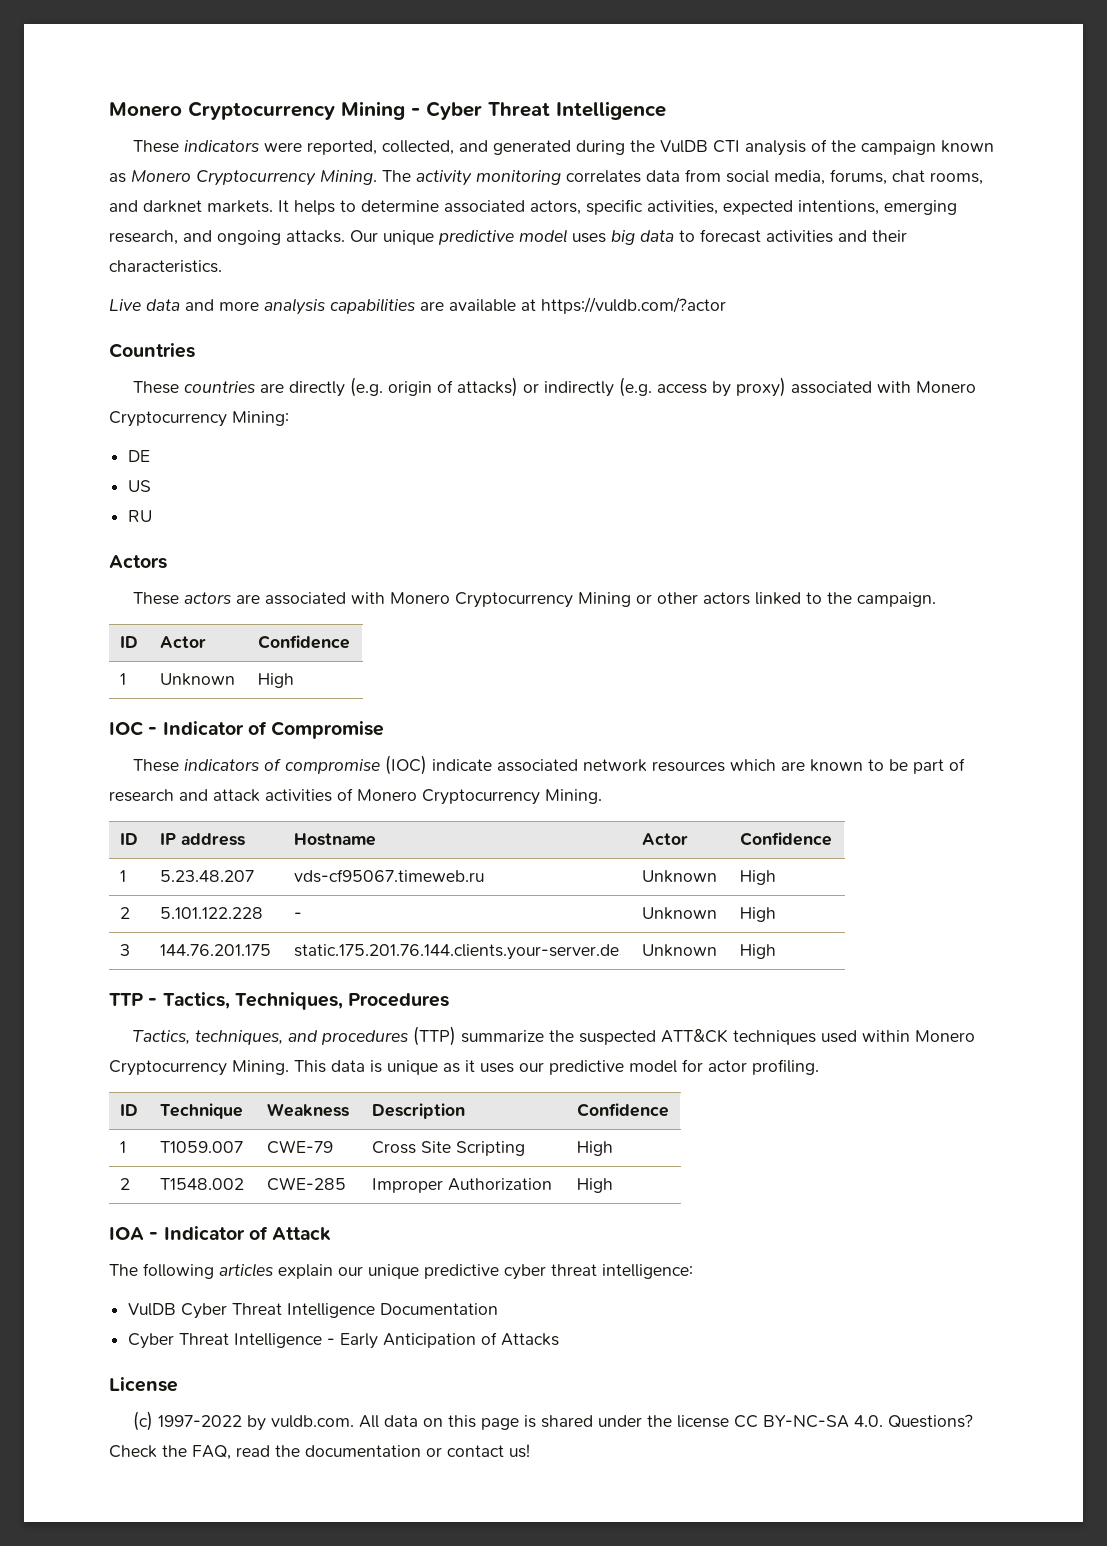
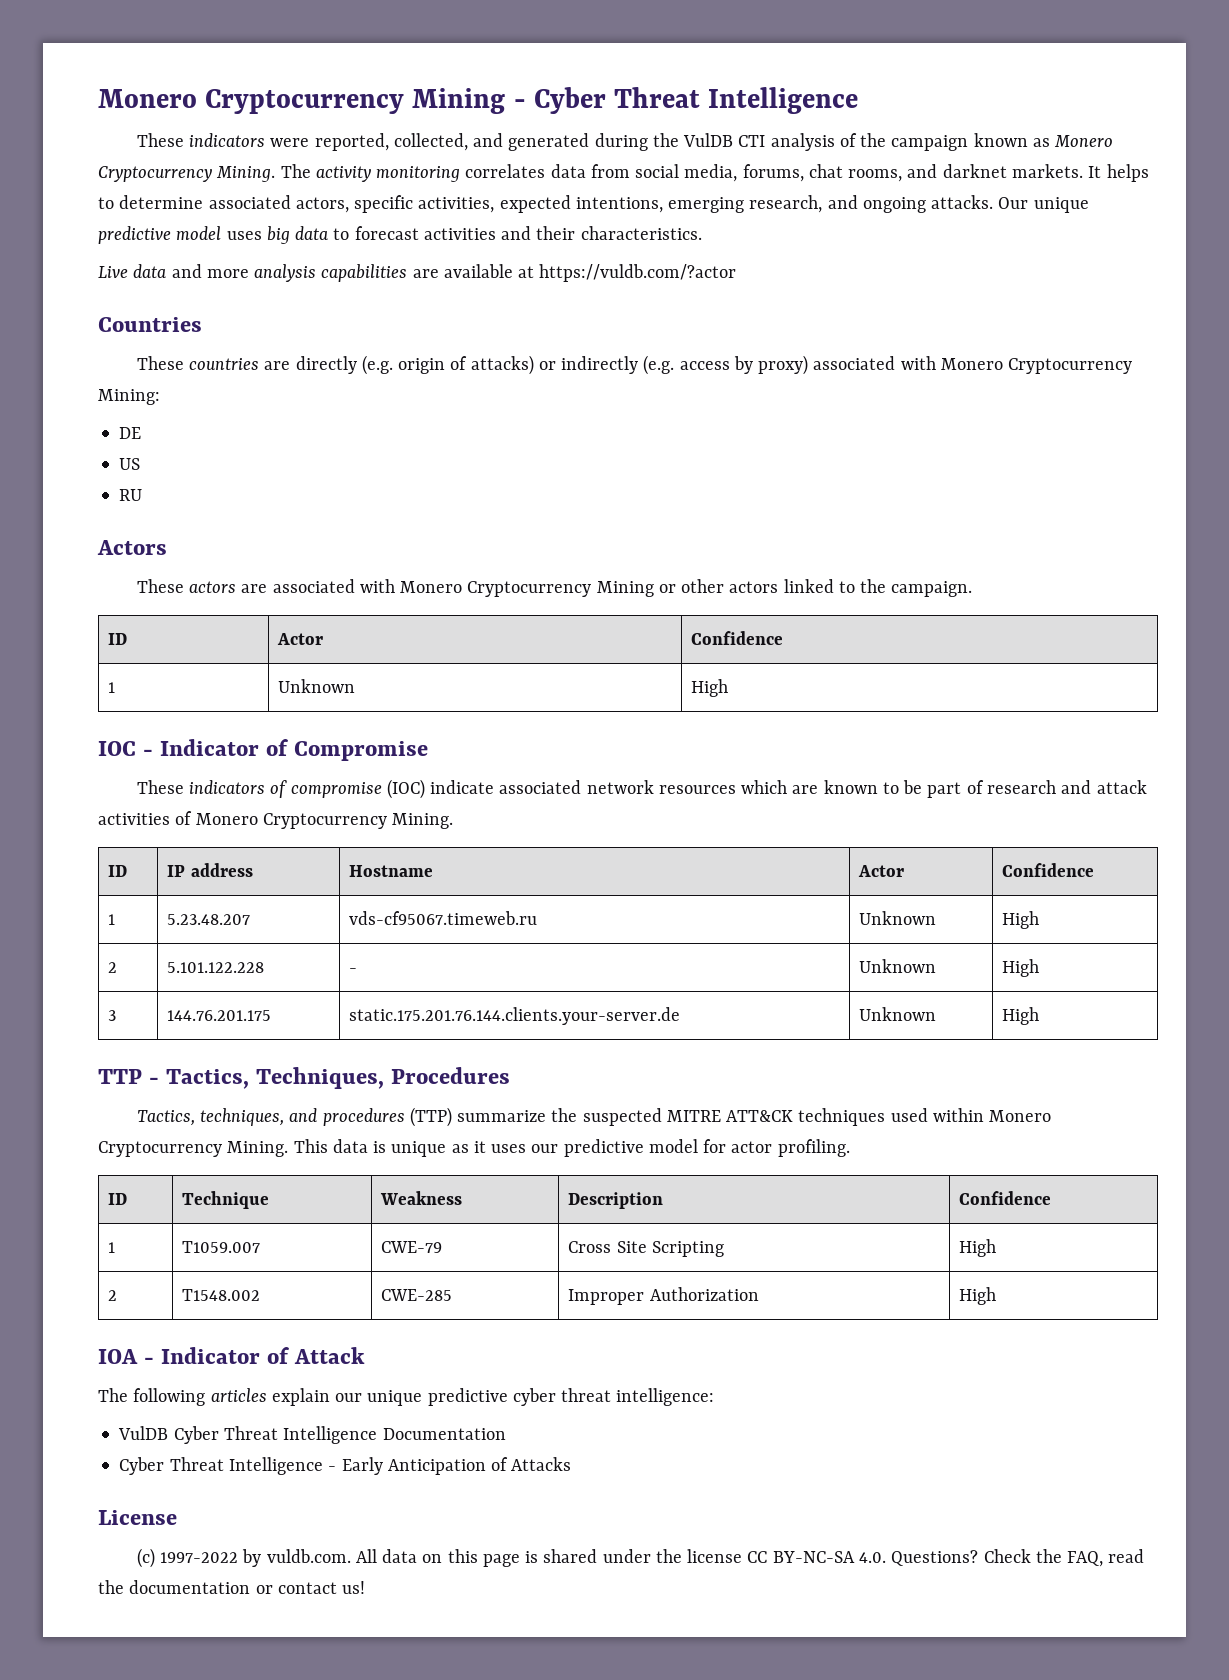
- Tactics, techniques, and procedures (TTP) summarize the suspected ATT&CK techniques used within Monero Cryptocurrency Mining.
+ Tactics, techniques, and procedures (TTP) summarize the suspected MITRE ATT&CK techniques used within Monero Cryptocurrency Mining.

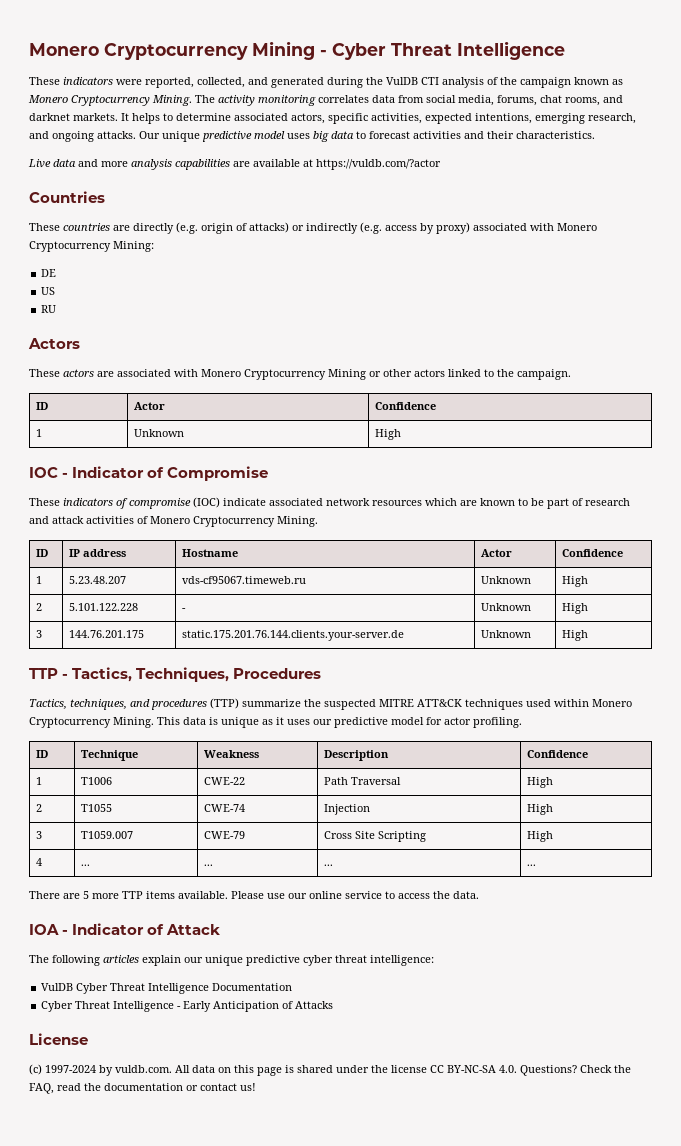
- 1 | T1059.007 | CWE-79 | Cross Site Scripting | High
+ 1 | T1006 | CWE-22 | Path Traversal | High
+ 2 | T1055 | CWE-74 | Injection | High
+ 3 | T1059.007 | CWE-79 | Cross Site Scripting | High
- 2 | T1548.002 | CWE-285 | Improper Authorization | High
+ 4 | ... | ... | ... | ...
+ There are 5 more TTP items available. Please use our online service to access the data.
- (c) 1997-2022 by vuldb.com. All data on this page is shared under the license CC BY-NC-SA 4.0. Questions?
+ (c) 1997-2024 by vuldb.com. All data on this page is shared under the license CC BY-NC-SA 4.0. Questions?

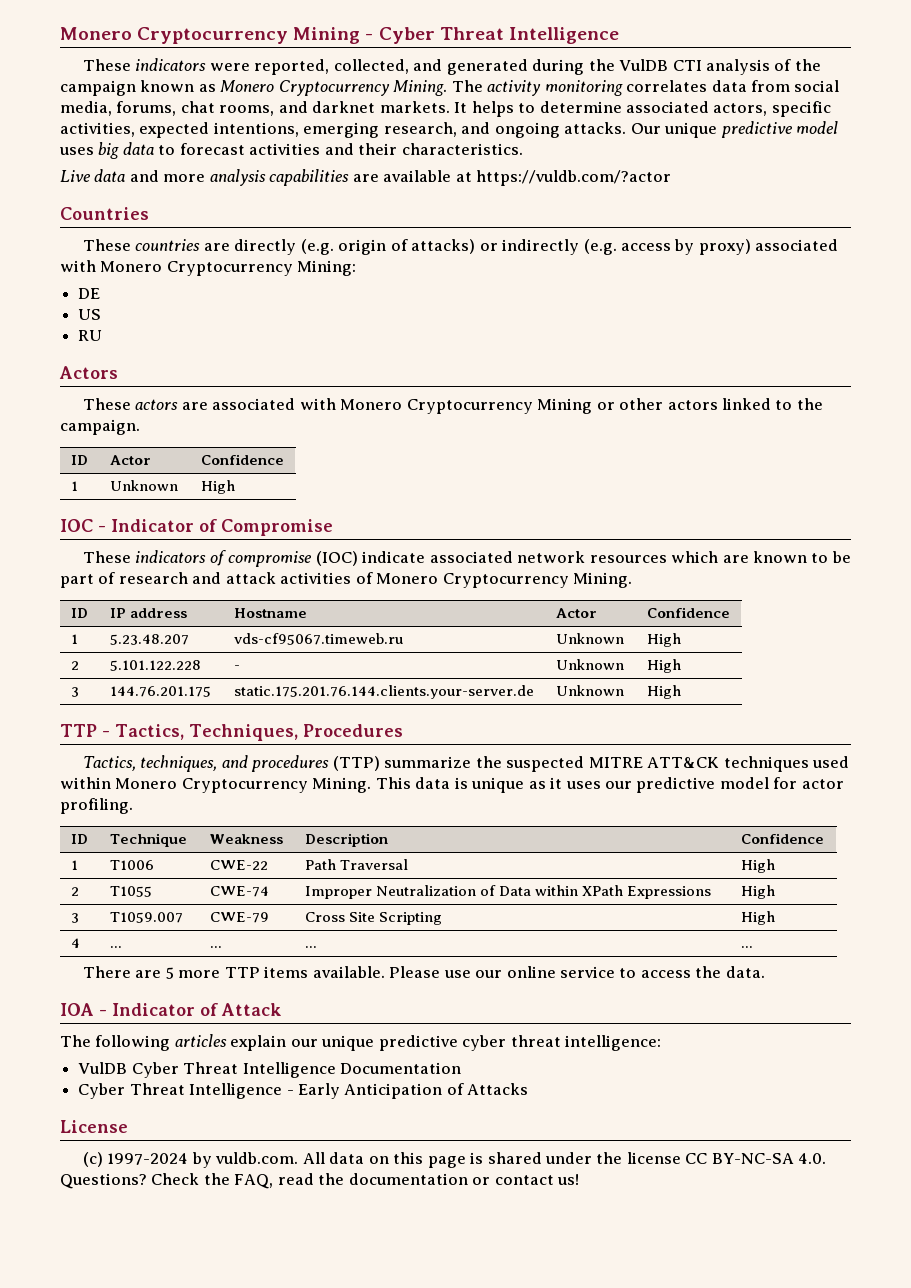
- 2 | T1055 | CWE-74 | Injection | High
+ 2 | T1055 | CWE-74 | Improper Neutralization of Data within XPath Expressions | High

